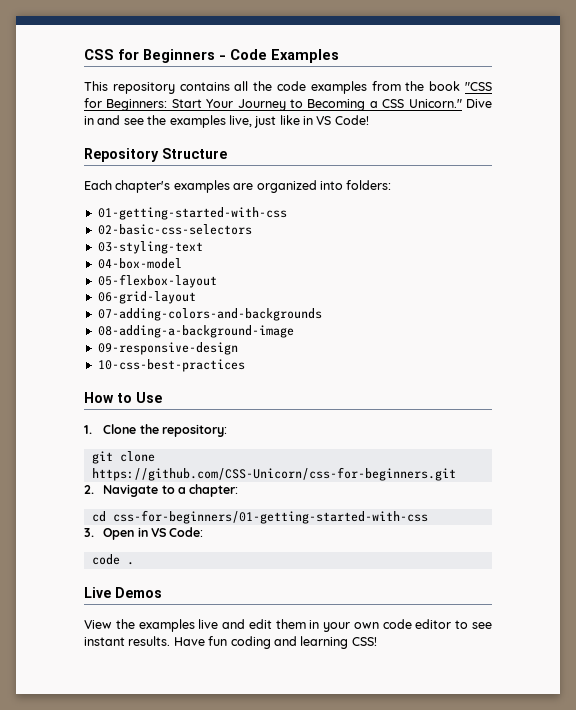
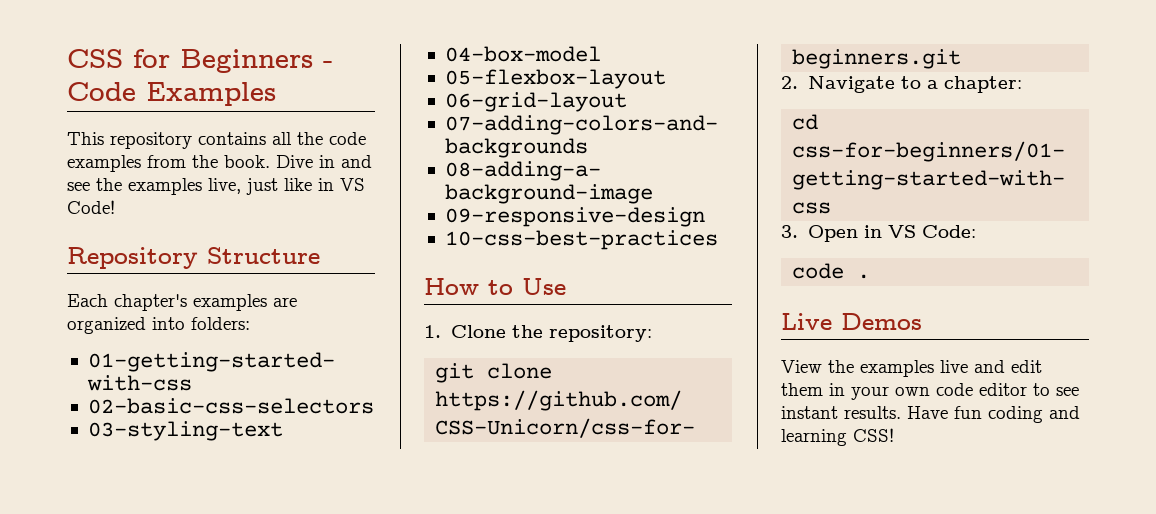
- This repository contains all the code examples from the book "CSS for Beginners: Start Your Journey to Becoming a CSS Unicorn."
+ This repository contains all the code examples from the book.

